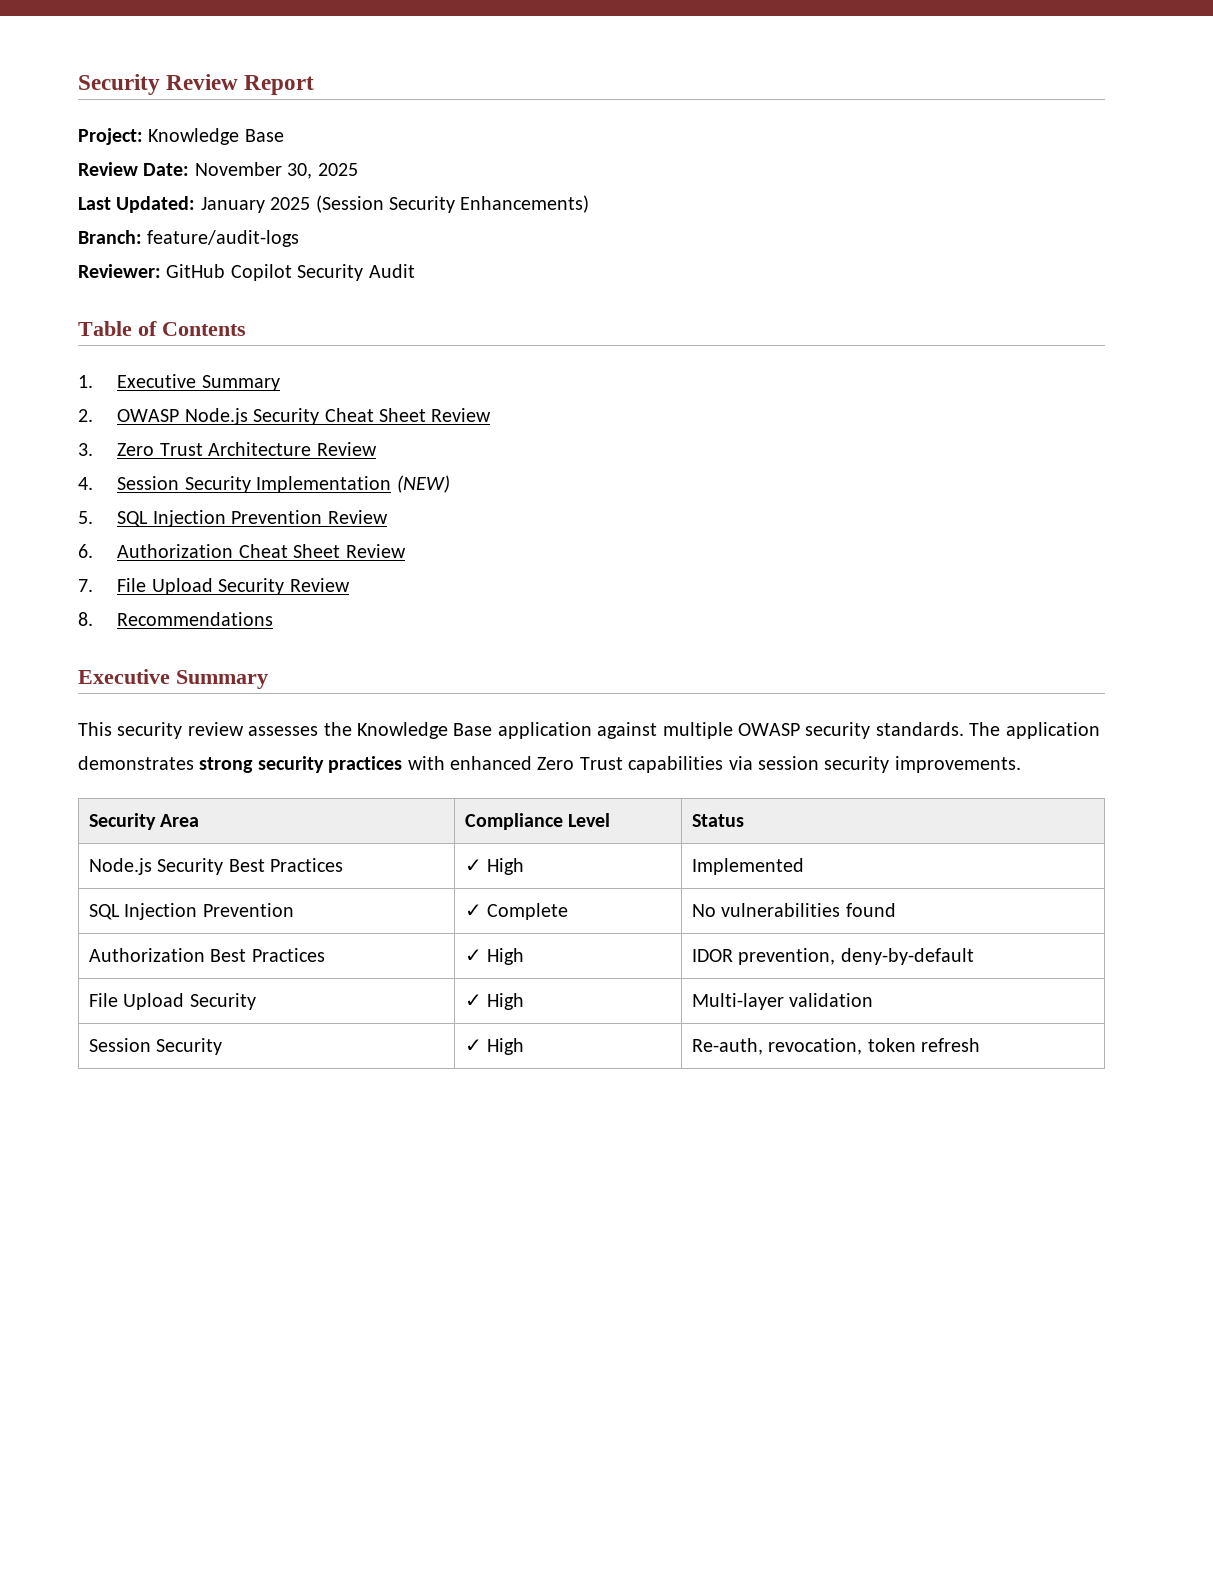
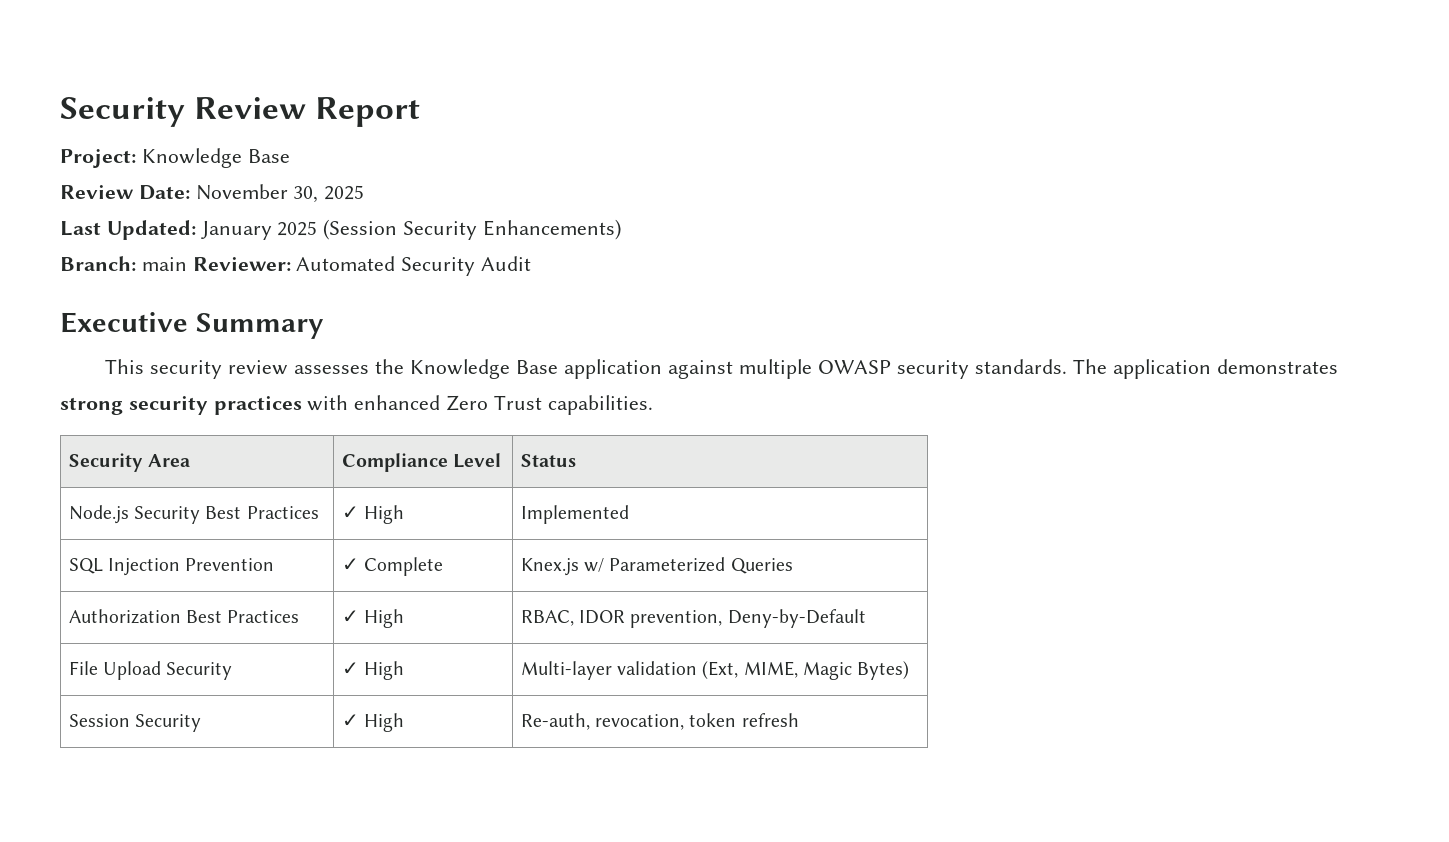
- Branch: feature/audit-logs
- Reviewer: GitHub Copilot Security Audit
- Table of Contents
- 1. Executive Summary
- 2. OWASP Node.js Security Cheat Sheet Review
- 3. Zero Trust Architecture Review
- 4. Session Security Implementation (NEW)
- 5. SQL Injection Prevention Review
- 6. Authorization Cheat Sheet Review
- 7. File Upload Security Review
- 8. Recommendations
+ Branch: main Reviewer: Automated Security Audit
- The application demonstrates strong security practices with enhanced Zero Trust capabilities via session security improvements.
+ The application demonstrates strong security practices with enhanced Zero Trust capabilities.
- SQL Injection Prevention | ✓ Complete | No vulnerabilities found
+ SQL Injection Prevention | ✓ Complete | Knex.js w/ Parameterized Queries
- Authorization Best Practices | ✓ High | IDOR prevention, deny-by-default
+ Authorization Best Practices | ✓ High | RBAC, IDOR prevention, Deny-by-Default
- File Upload Security | ✓ High | Multi-layer validation
+ File Upload Security | ✓ High | Multi-layer validation (Ext, MIME, Magic Bytes)

